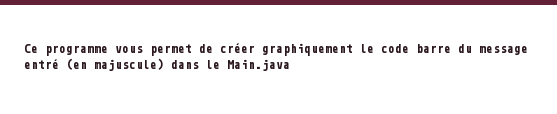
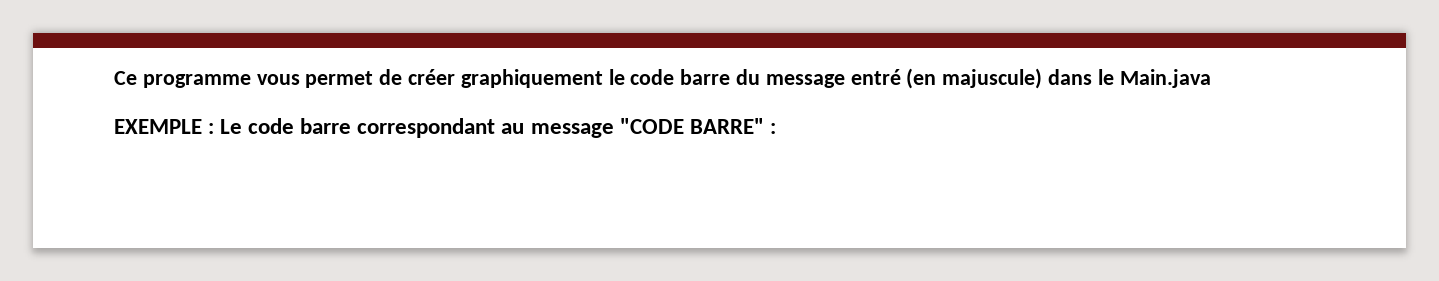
+ EXEMPLE : Le code barre correspondant au message "CODE BARRE" :

